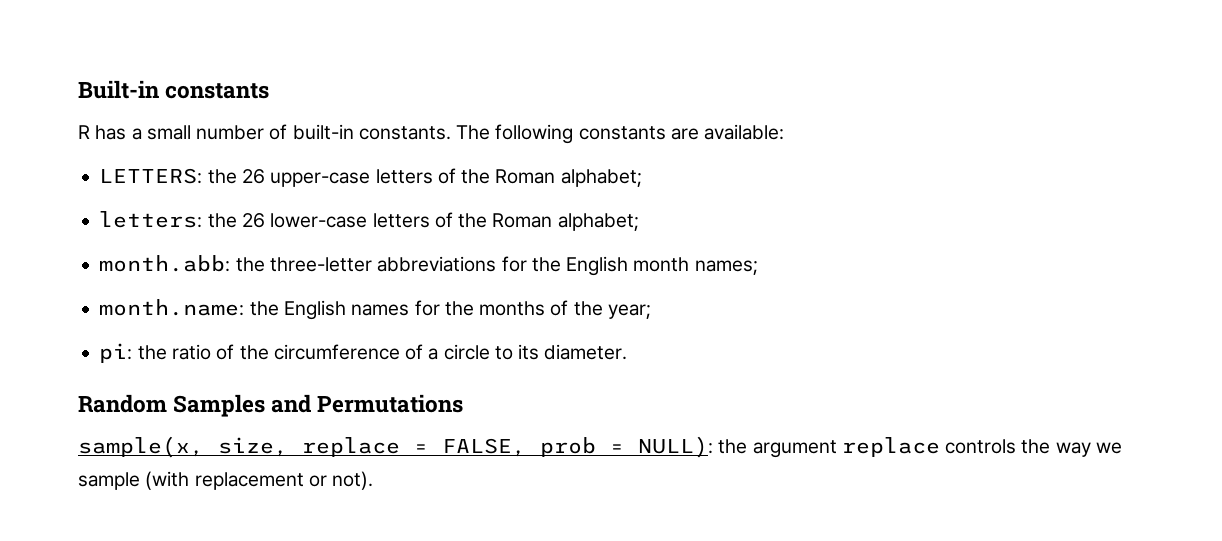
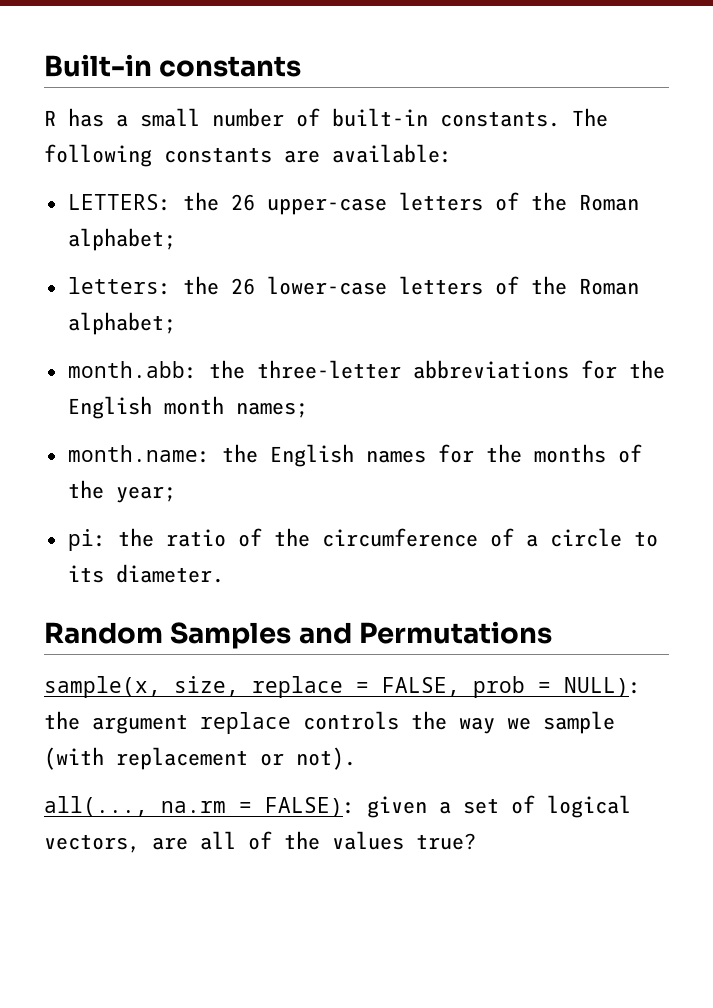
+ all(..., na.rm = FALSE): given a set of logical vectors, are all of the values true?

